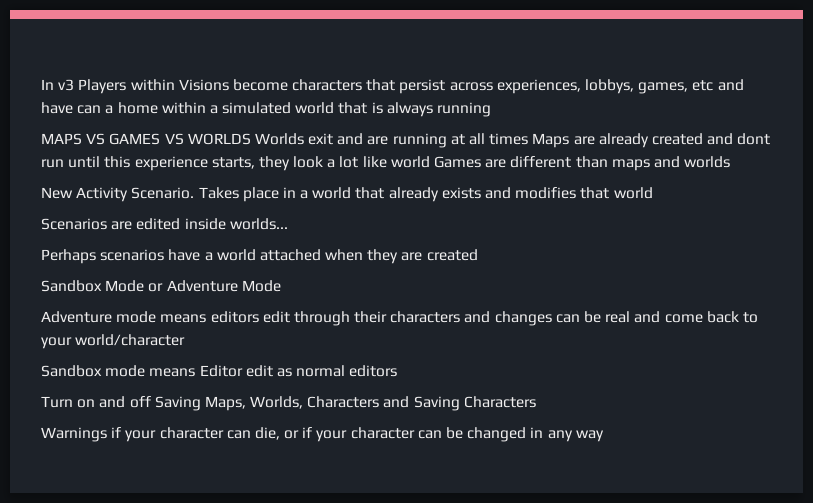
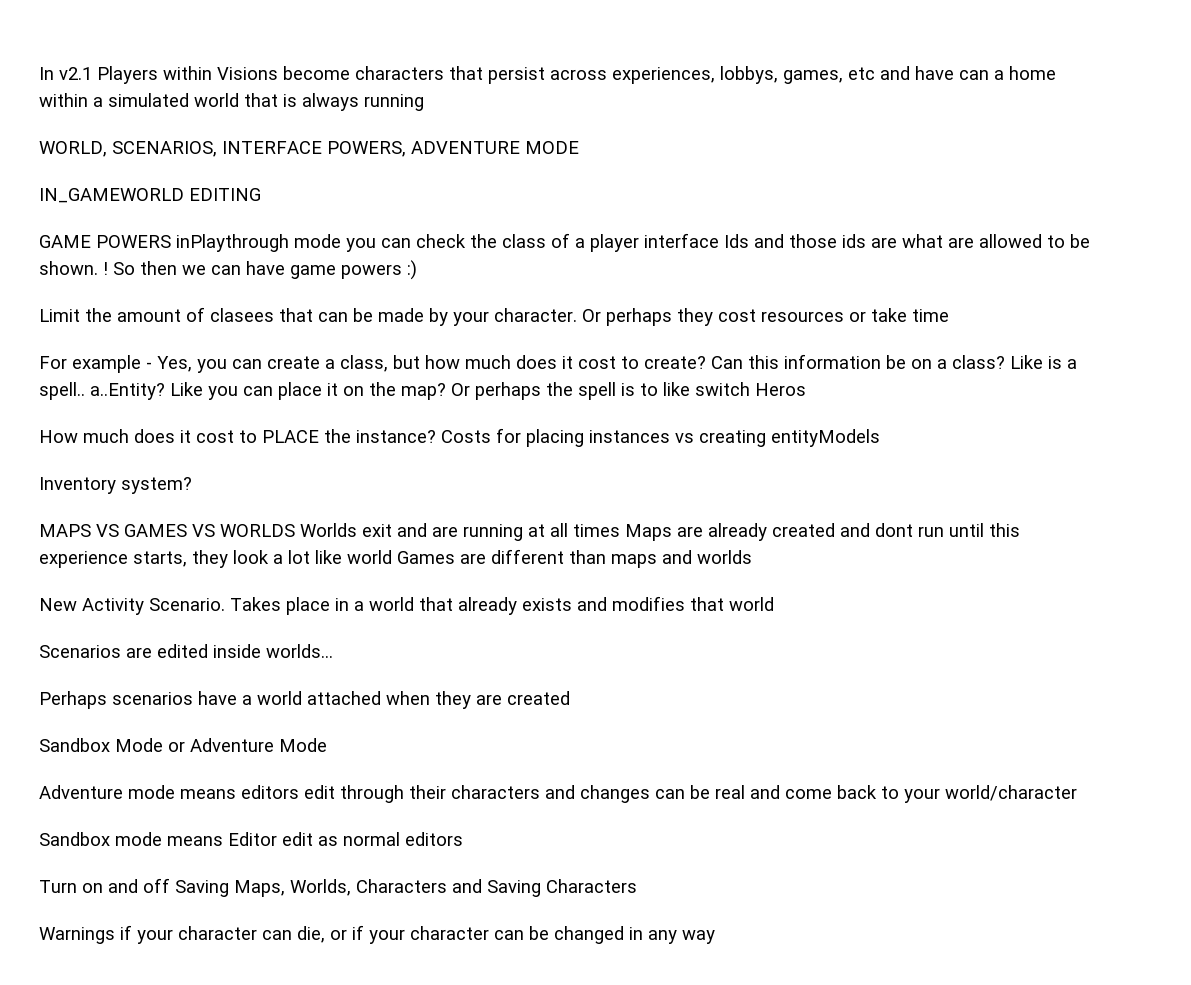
- In v3 Players within Visions become characters that persist across experiences, lobbys, games, etc and have can a home within a simulated world that is always running
+ In v2.1 Players within Visions become characters that persist across experiences, lobbys, games, etc and have can a home within a simulated world that is always running
+ WORLD, SCENARIOS, INTERFACE POWERS, ADVENTURE MODE
+ IN_GAMEWORLD EDITING
+ GAME POWERS inPlaythrough mode you can check the class of a player interface Ids and those ids are what are allowed to be shown. ! So then we can have game powers :)
+ Limit the amount of clasees that can be made by your character. Or perhaps they cost resources or take time
+ For example - Yes, you can create a class, but how much does it cost to create? Can this information be on a class? Like is a spell.. a..Entity? Like you can place it on the map? Or perhaps the spell is to like switch Heros
+ How much does it cost to PLACE the instance? Costs for placing instances vs creating entityModels
+ Inventory system?

